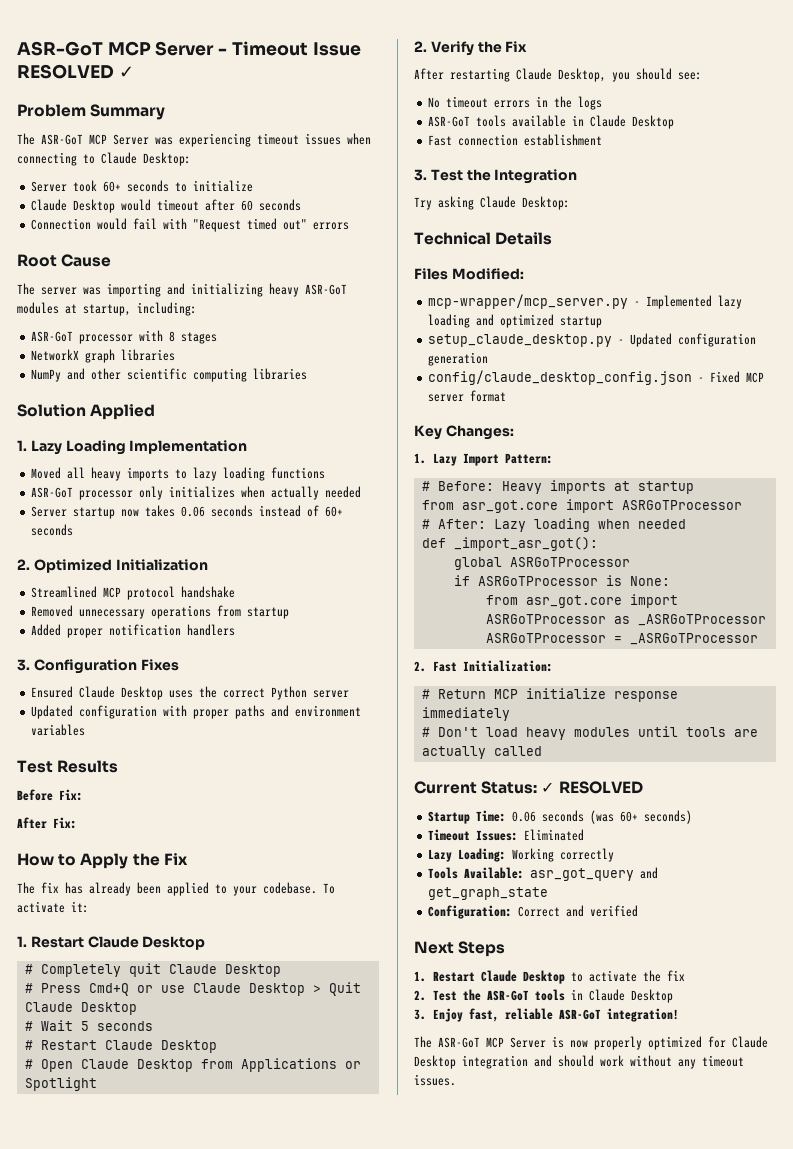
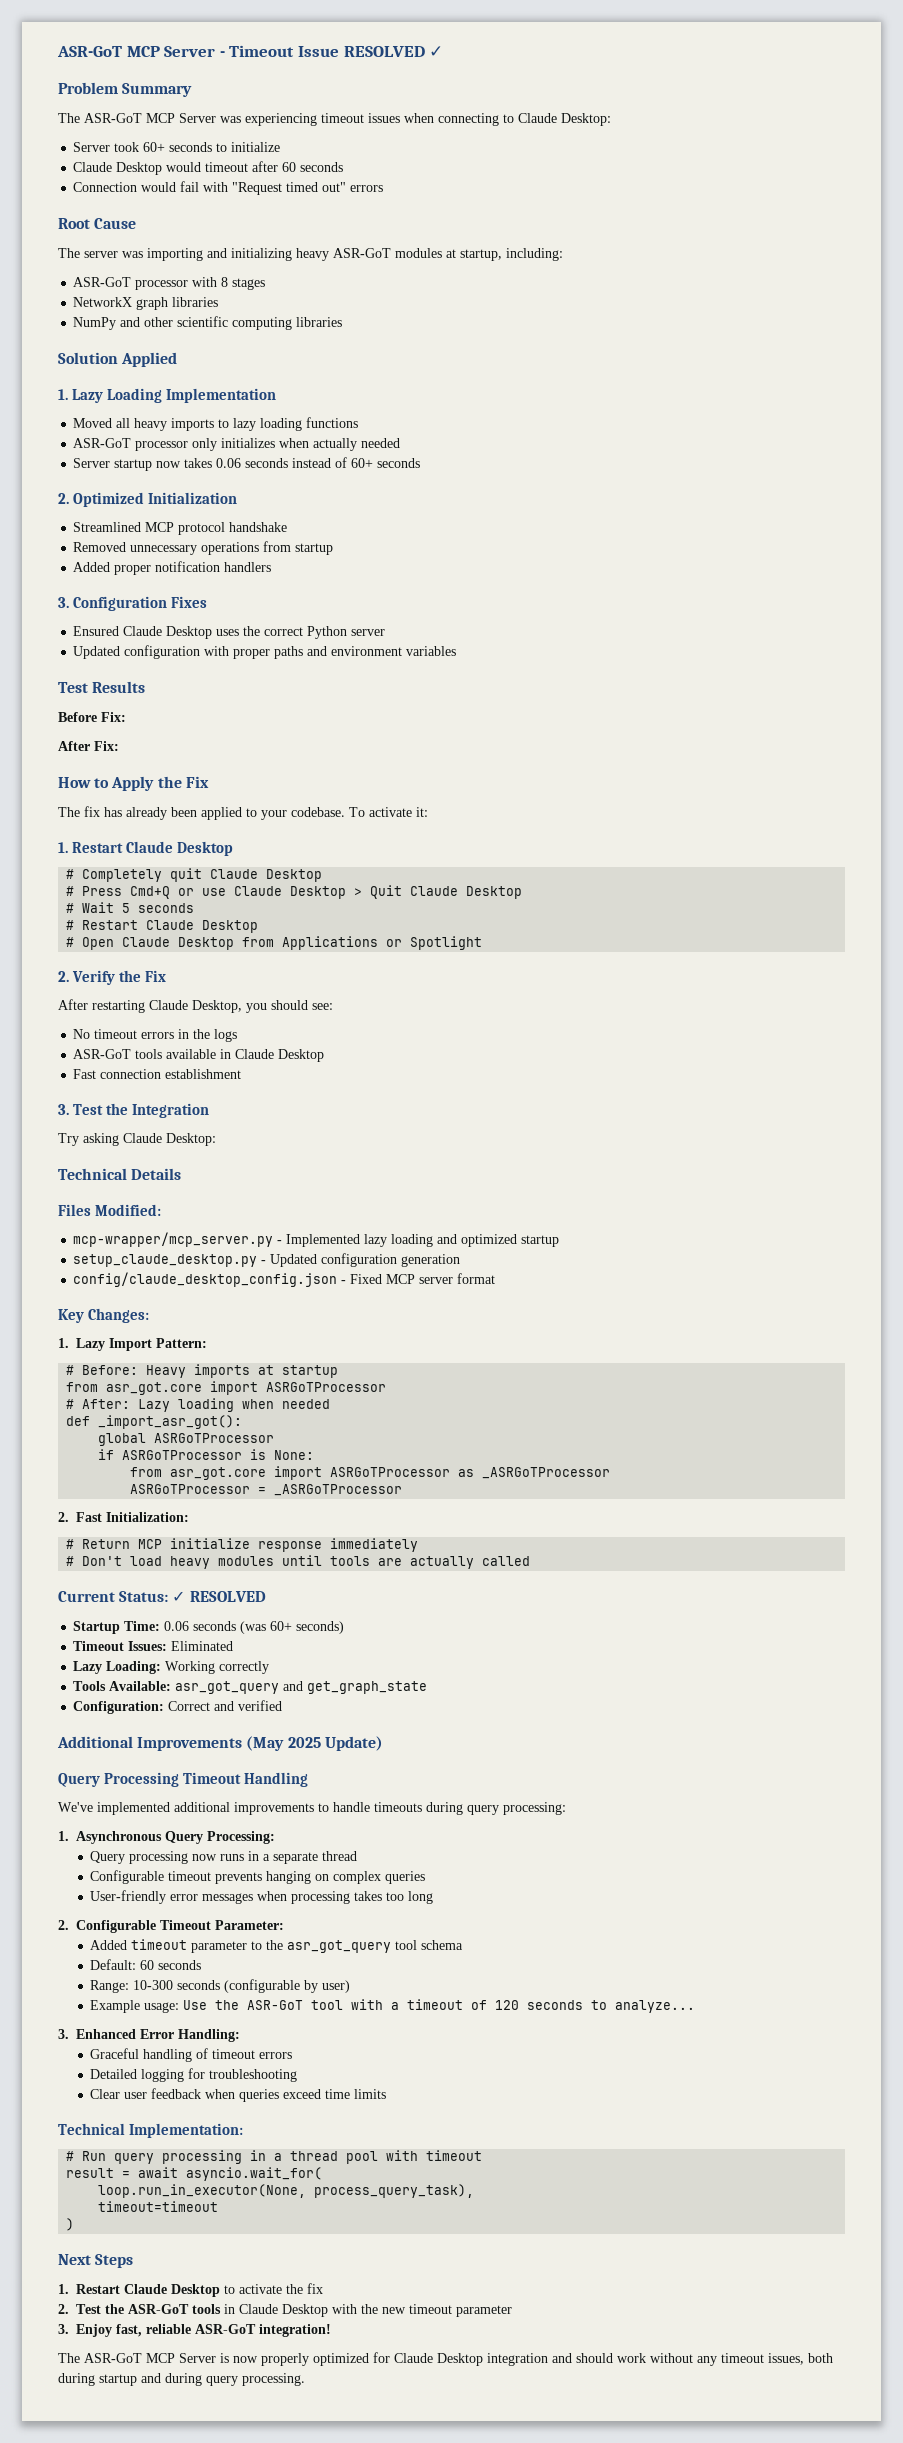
+ Additional Improvements (May 2025 Update)
+ Query Processing Timeout Handling
+ We've implemented additional improvements to handle timeouts during query processing:
+ 1. Asynchronous Query Processing:
+ Query processing now runs in a separate thread
+ Configurable timeout prevents hanging on complex queries
+ User-friendly error messages when processing takes too long
+ 2. Configurable Timeout Parameter:
+ Added timeout parameter to the asr_got_query tool schema
+ Default: 60 seconds
+ Range: 10-300 seconds (configurable by user)
+ Example usage: Use the ASR-GoT tool with a timeout of 120 seconds to analyze...
+ 3. Enhanced Error Handling:
+ Graceful handling of timeout errors
+ Detailed logging for troubleshooting
+ Clear user feedback when queries exceed time limits
+ Technical Implementation:
+ # Run query processing in a thread pool with timeout
+ result = await asyncio.wait_for(
+ loop.run_in_executor(None, process_query_task),
+ timeout=timeout
+ )
- 2. Test the ASR-GoT tools in Claude Desktop
+ 2. Test the ASR-GoT tools in Claude Desktop with the new timeout parameter
- The ASR-GoT MCP Server is now properly optimized for Claude Desktop integration and should work without any timeout issues.
+ The ASR-GoT MCP Server is now properly optimized for Claude Desktop integration and should work without any timeout issues, both during startup and during query processing.

